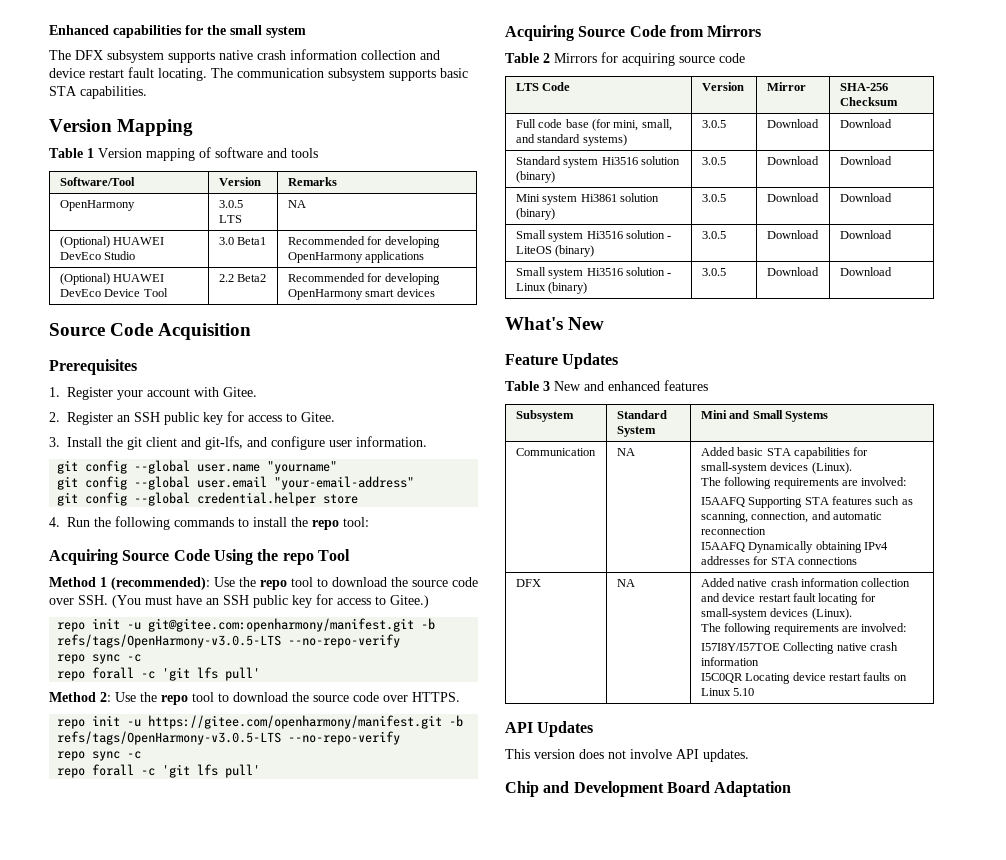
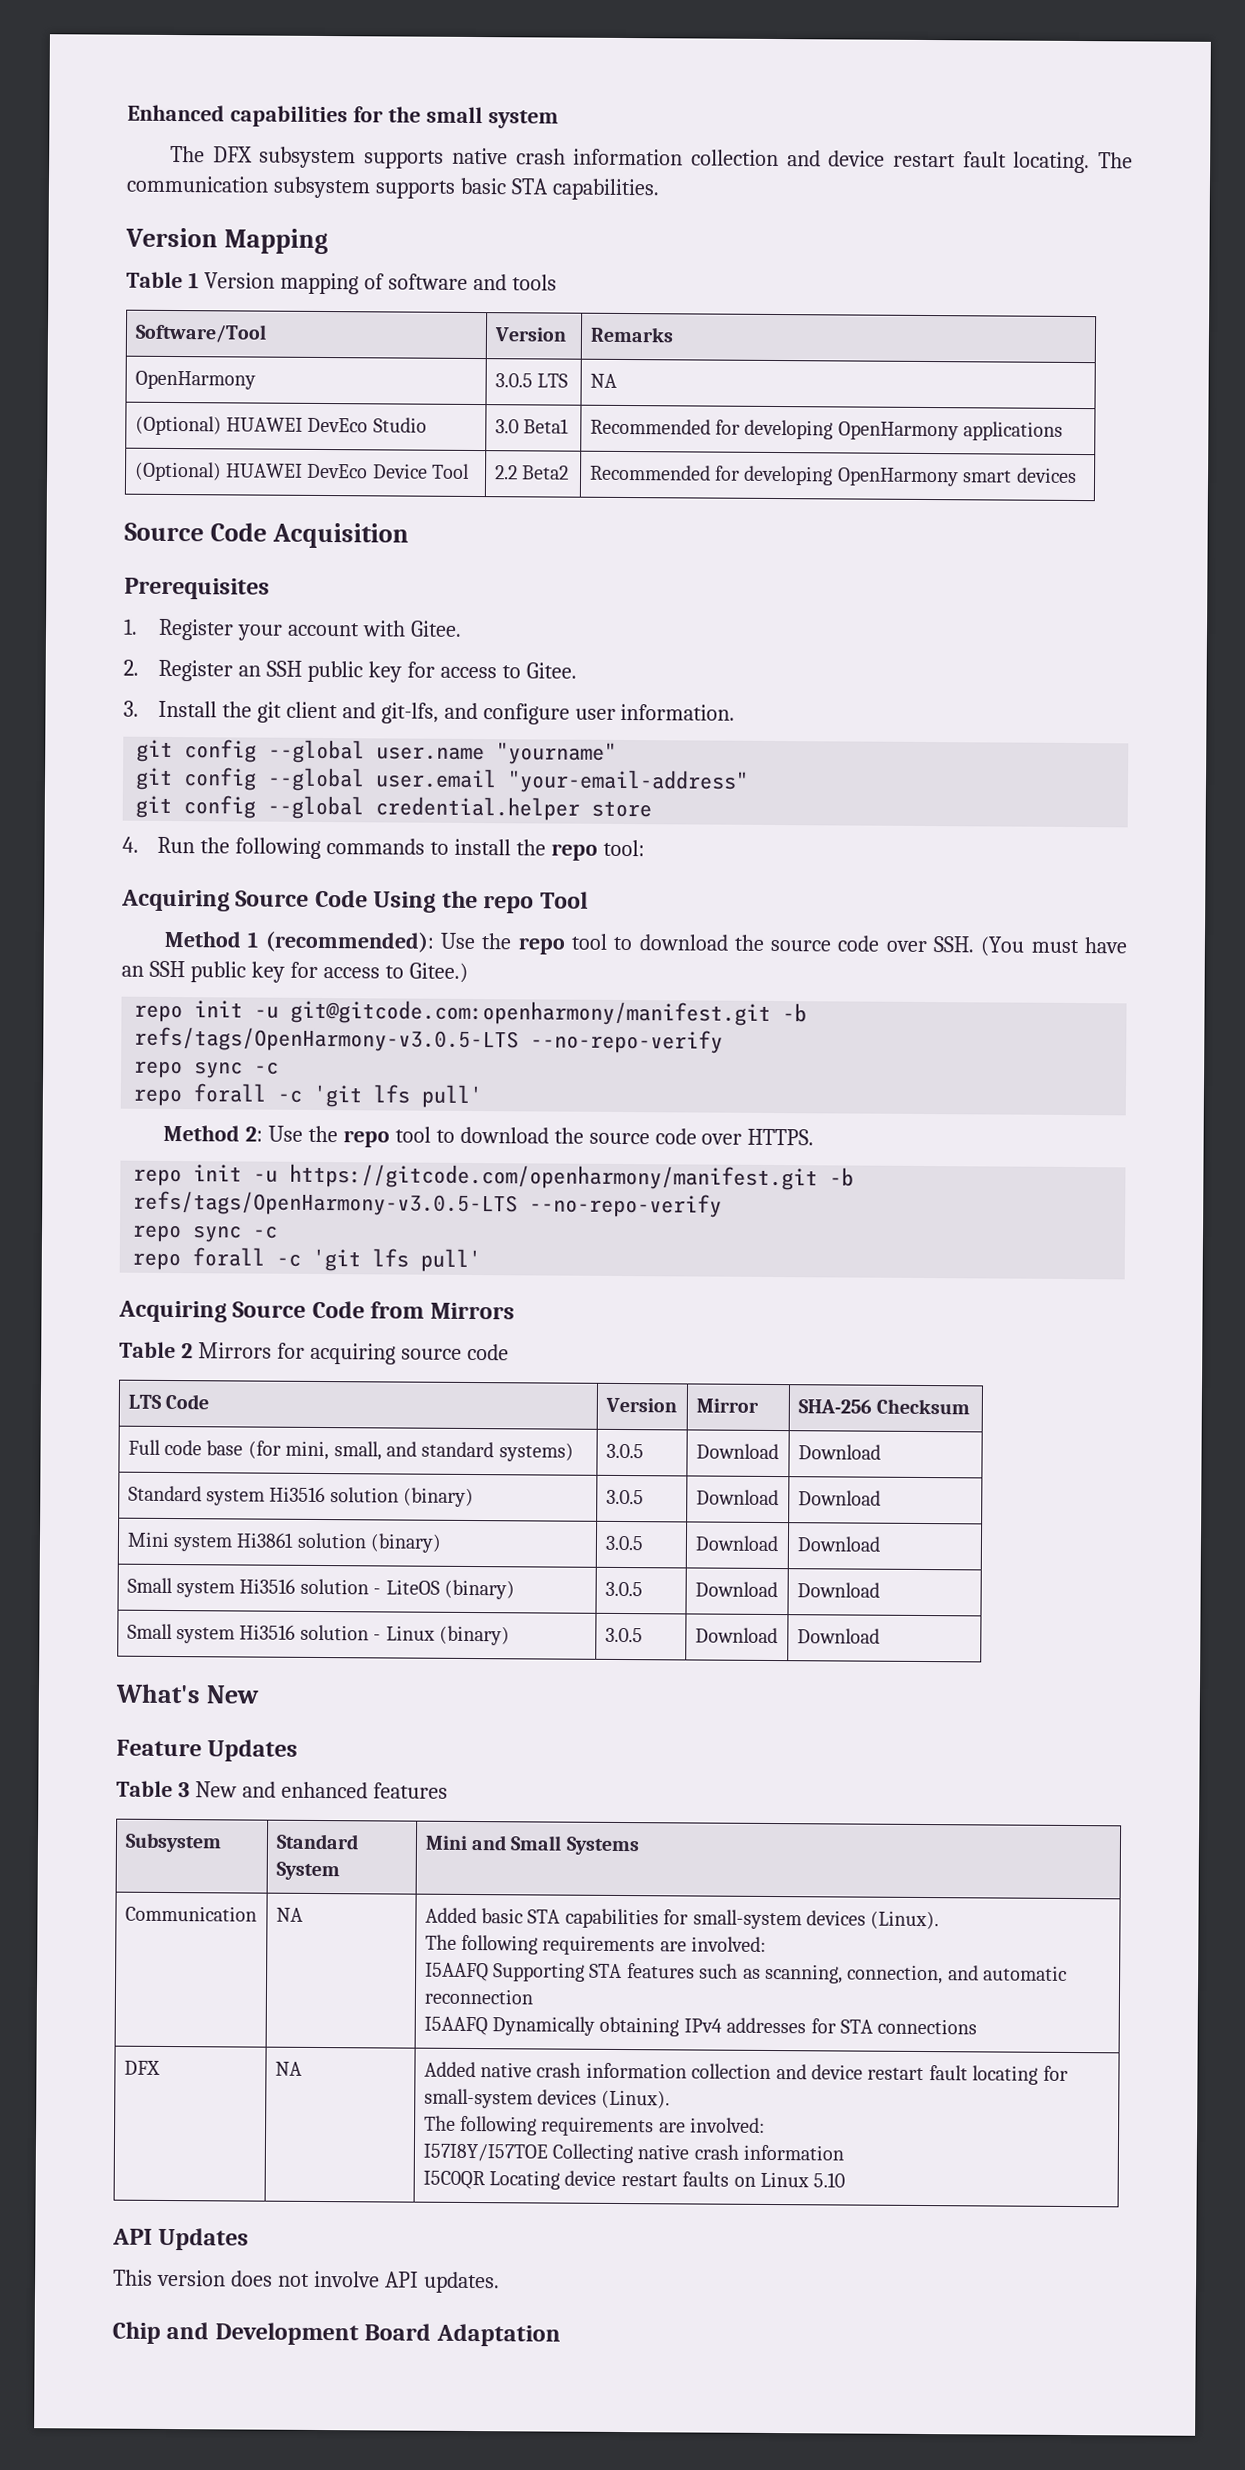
- repo init -u git@gitee.com:openharmony/manifest.git -b refs/tags/OpenHarmony-v3.0.5-LTS --no-repo-verify
+ repo init -u git@gitcode.com:openharmony/manifest.git -b refs/tags/OpenHarmony-v3.0.5-LTS --no-repo-verify
- repo init -u https://gitee.com/openharmony/manifest.git -b refs/tags/OpenHarmony-v3.0.5-LTS --no-repo-verify
+ repo init -u https://gitcode.com/openharmony/manifest.git -b refs/tags/OpenHarmony-v3.0.5-LTS --no-repo-verify

